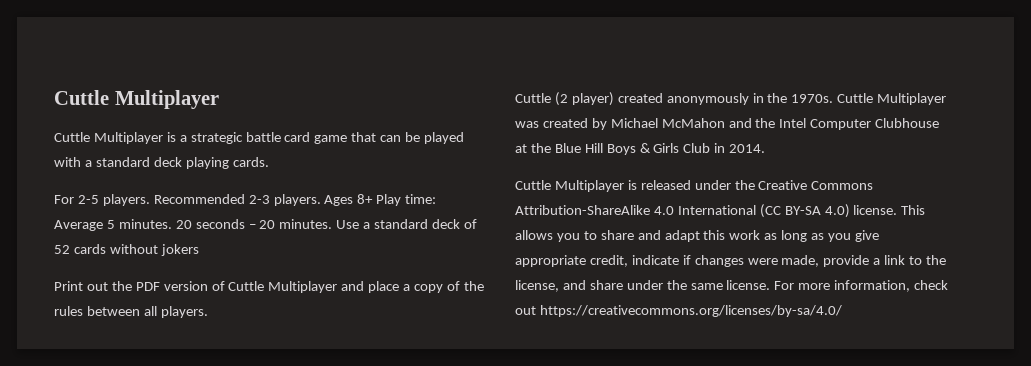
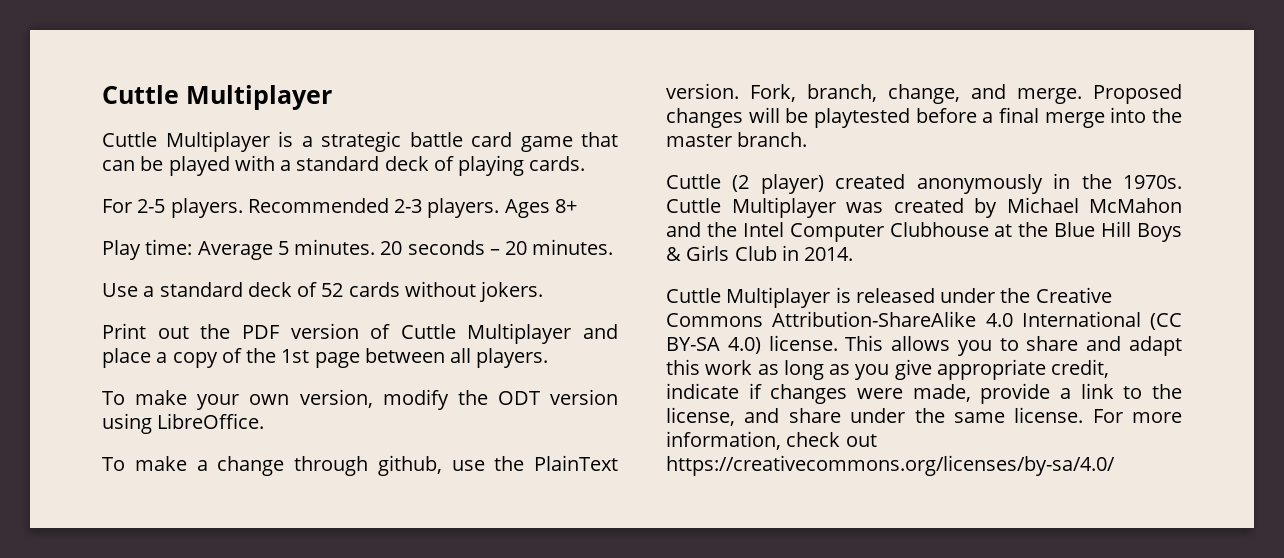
- Cuttle Multiplayer is a strategic battle card game that can be played with a standard deck playing cards.
+ Cuttle Multiplayer is a strategic battle card game that can be played with a standard deck of playing cards.
- Ages 8+ Play time: Average 5 minutes.
+ Ages 8+
+ Play time: Average 5 minutes.
- 20 seconds – 20 minutes. Use a standard deck of 52 cards without jokers
+ 20 seconds – 20 minutes.
+ Use a standard deck of 52 cards without jokers.
- Print out the PDF version of Cuttle Multiplayer and place a copy of the rules between all players.
+ Print out the PDF version of Cuttle Multiplayer and place a copy of the 1st page between all players.
+ To make your own version, modify the ODT version using LibreOffice.
+ To make a change through github, use the PlainText version. Fork, branch, change, and merge. Proposed changes will be playtested before a final merge into the master branch.

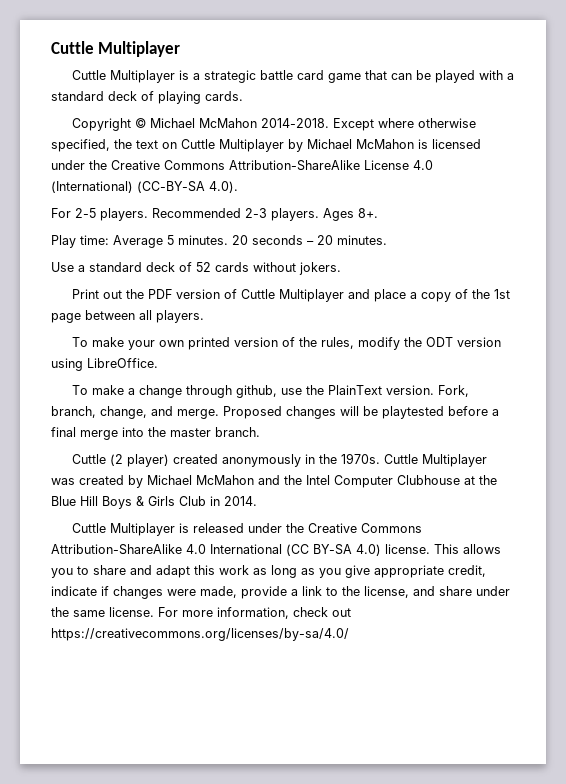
+ Copyright © Michael McMahon 2014-2018. Except where otherwise specified, the text on Cuttle Multiplayer by Michael McMahon is licensed under the Creative Commons Attribution-ShareAlike License 4.0 (International) (CC-BY-SA 4.0).
- Ages 8+
+ Ages 8+.
- To make your own version, modify the ODT version using LibreOffice.
+ To make your own printed version of the rules, modify the ODT version using LibreOffice.

